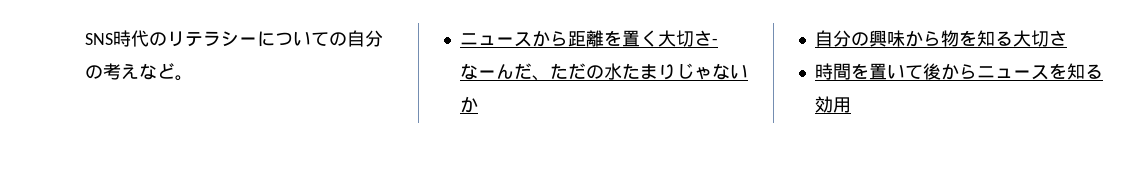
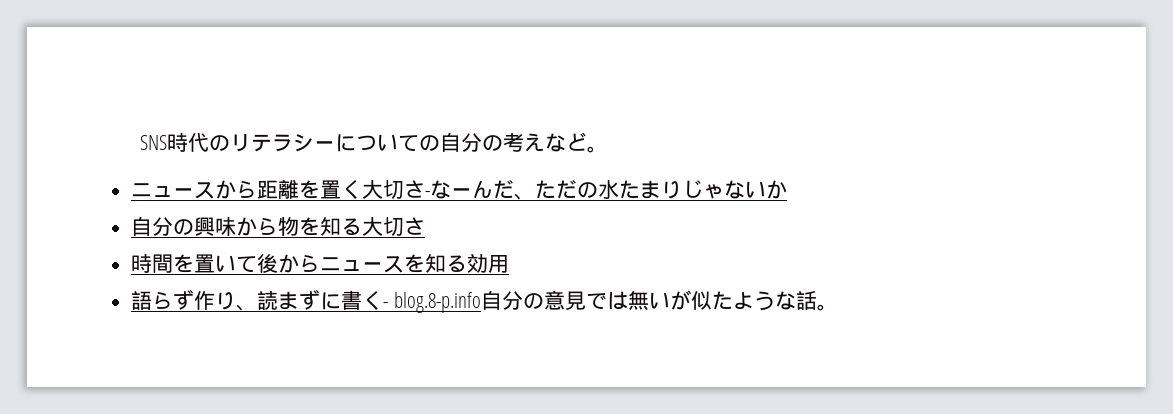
+ 語らず作り、読まずに書く- blog.8-p.info自分の意見では無いが似たような話。

